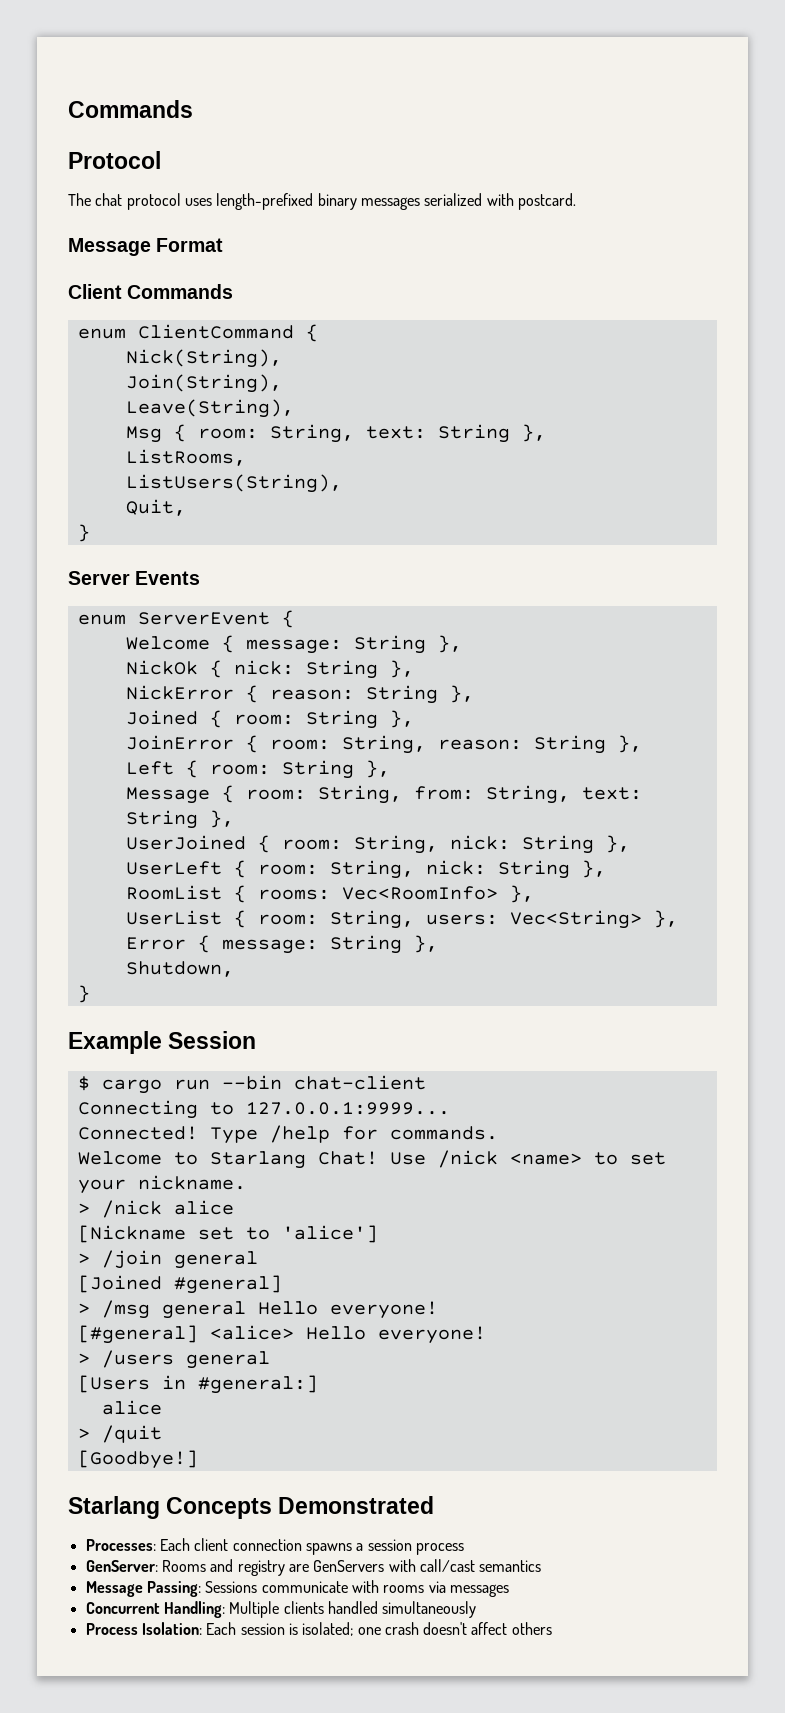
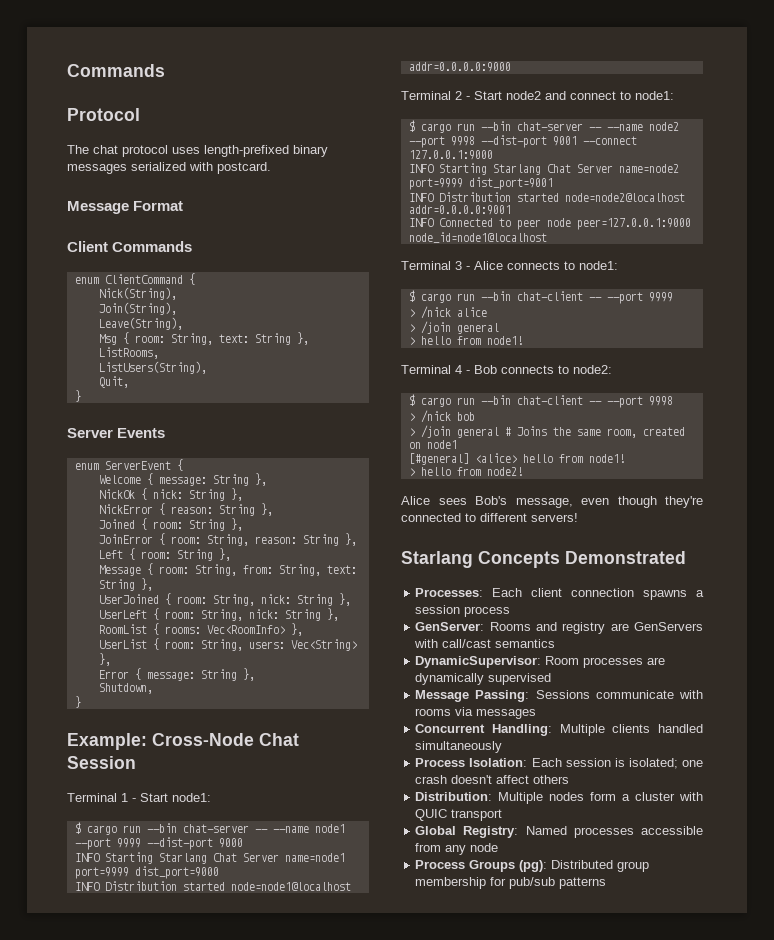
- Example Session
- $ cargo run --bin chat-client
- Connecting to 127.0.0.1:9999...
- Connected! Type /help for commands.
- Welcome to Starlang Chat! Use /nick <name> to set your nickname.
+ Example: Cross-Node Chat Session
+ Terminal 1 - Start node1:
+ $ cargo run --bin chat-server -- --name node1 --port 9999 --dist-port 9000
+ INFO Starting Starlang Chat Server name=node1 port=9999 dist_port=9000
+ INFO Distribution started node=node1@localhost addr=0.0.0.0:9000
+ Terminal 2 - Start node2 and connect to node1:
+ $ cargo run --bin chat-server -- --name node2 --port 9998 --dist-port 9001 --connect 127.0.0.1:9000
+ INFO Starting Starlang Chat Server name=node2 port=9999 dist_port=9001
+ INFO Distribution started node=node2@localhost addr=0.0.0.0:9001
+ INFO Connected to peer node peer=127.0.0.1:9000 node_id=node1@localhost
+ Terminal 3 - Alice connects to node1:
+ $ cargo run --bin chat-client -- --port 9999
  > /nick alice
- [Nickname set to 'alice']
  > /join general
- [Joined #general]
- > /msg general Hello everyone!
- [#general] <alice> Hello everyone!
- > /users general
- [Users in #general:]
- alice
- > /quit
- [Goodbye!]
+ > hello from node1!
+ Terminal 4 - Bob connects to node2:
+ $ cargo run --bin chat-client -- --port 9998
+ > /nick bob
+ > /join general # Joins the same room, created on node1
+ [#general] <alice> hello from node1!
+ > hello from node2!
+ Alice sees Bob's message, even though they're connected to different servers!
+ DynamicSupervisor: Room processes are dynamically supervised
+ Distribution: Multiple nodes form a cluster with QUIC transport
+ Global Registry: Named processes accessible from any node
+ Process Groups (pg): Distributed group membership for pub/sub patterns

